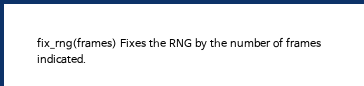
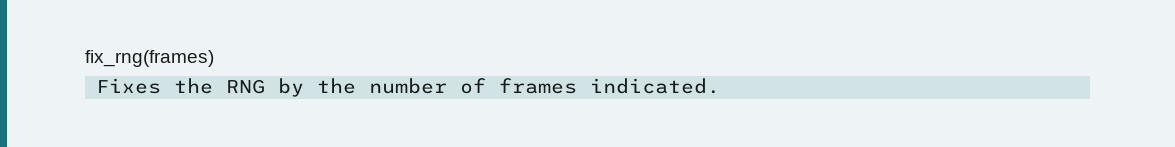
- fix_rng(frames) Fixes the RNG by the number of frames indicated.
+ fix_rng(frames)
+ Fixes the RNG by the number of frames indicated.

